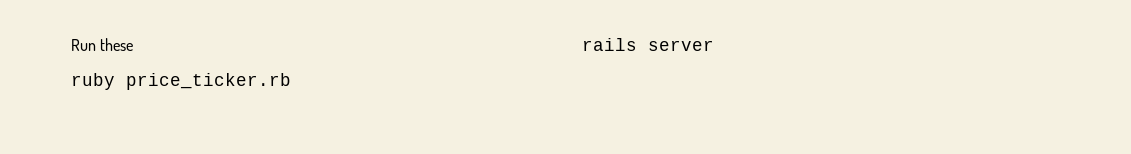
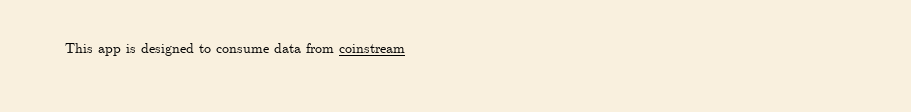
- Run these
- ruby price_ticker.rb
- rails server
+ This app is designed to consume data from coinstream

